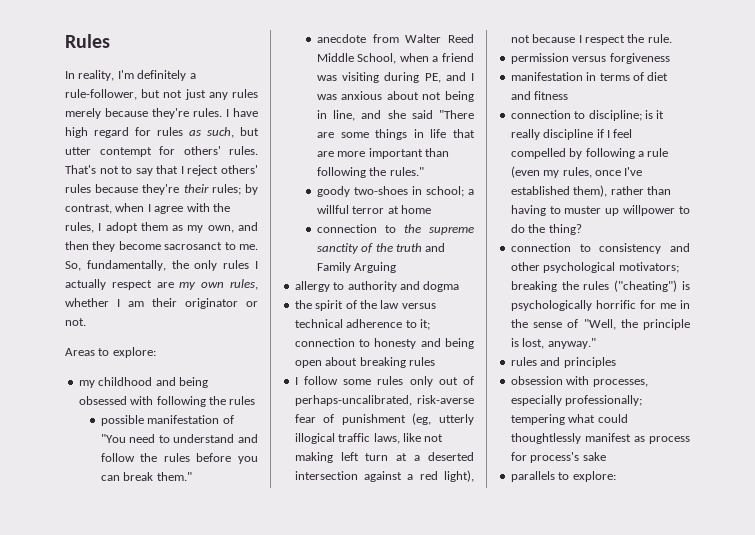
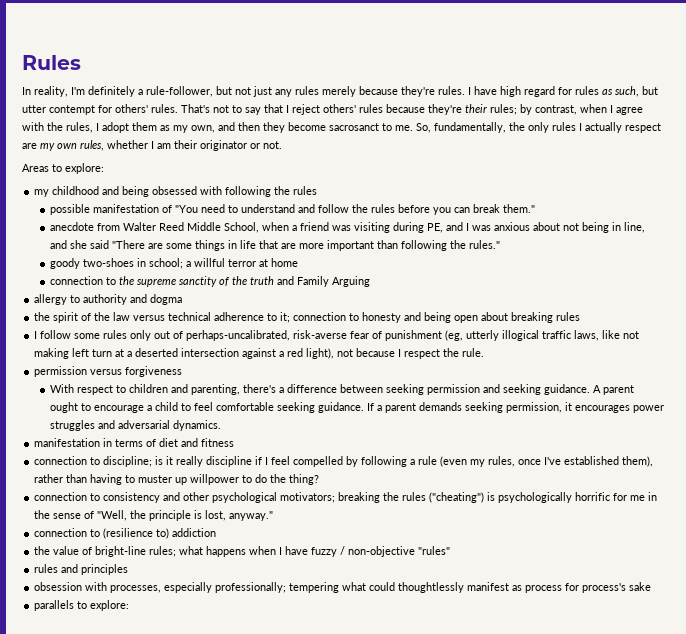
+ With respect to children and parenting, there's a difference between seeking permission and seeking guidance. A parent ought to encourage a child to feel comfortable seeking guidance. If a parent demands seeking permission, it encourages power struggles and adversarial dynamics.
+ connection to (resilience to) addiction
+ the value of bright-line rules; what happens when I have fuzzy / non-objective "rules"

